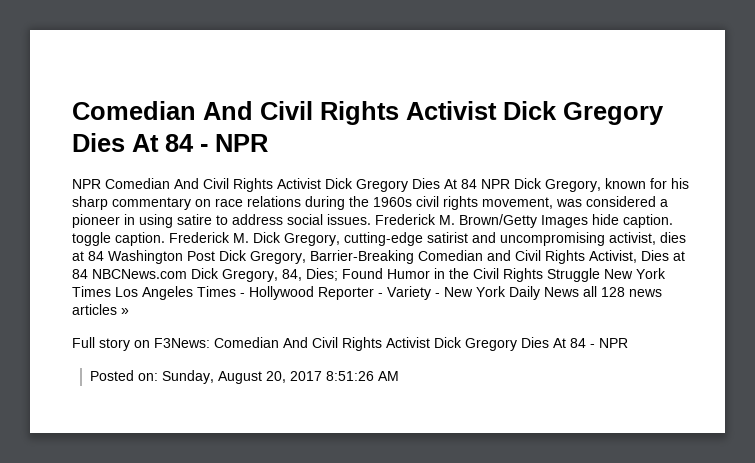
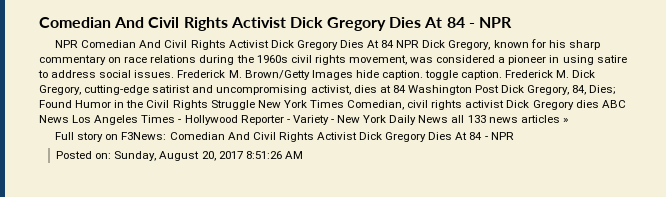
- Frederick M. Dick Gregory, cutting-edge satirist and uncompromising activist, dies at 84 Washington Post Dick Gregory, Barrier-Breaking Comedian and Civil Rights Activist, Dies at 84 NBCNews.com Dick Gregory, 84, Dies; Found Humor in the Civil Rights Struggle New York Times Los Angeles Times - Hollywood Reporter - Variety - New York Daily News all 128 news articles »
+ Frederick M. Dick Gregory, cutting-edge satirist and uncompromising activist, dies at 84 Washington Post Dick Gregory, 84, Dies; Found Humor in the Civil Rights Struggle New York Times Comedian, civil rights activist Dick Gregory dies ABC News Los Angeles Times - Hollywood Reporter - Variety - New York Daily News all 133 news articles »

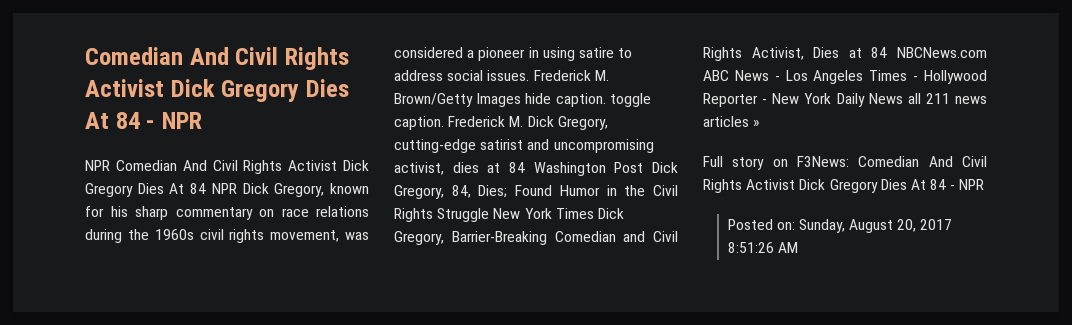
- Frederick M. Dick Gregory, cutting-edge satirist and uncompromising activist, dies at 84 Washington Post Dick Gregory, 84, Dies; Found Humor in the Civil Rights Struggle New York Times Comedian, civil rights activist Dick Gregory dies ABC News Los Angeles Times - Hollywood Reporter - Variety - New York Daily News all 133 news articles »
+ Frederick M. Dick Gregory, cutting-edge satirist and uncompromising activist, dies at 84 Washington Post Dick Gregory, 84, Dies; Found Humor in the Civil Rights Struggle New York Times Dick Gregory, Barrier-Breaking Comedian and Civil Rights Activist, Dies at 84 NBCNews.com ABC News - Los Angeles Times - Hollywood Reporter - New York Daily News all 211 news articles »

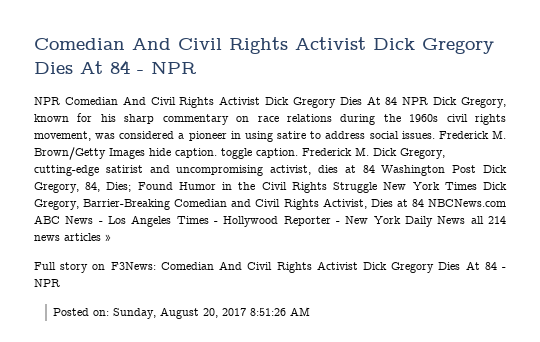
- Frederick M. Dick Gregory, cutting-edge satirist and uncompromising activist, dies at 84 Washington Post Dick Gregory, 84, Dies; Found Humor in the Civil Rights Struggle New York Times Dick Gregory, Barrier-Breaking Comedian and Civil Rights Activist, Dies at 84 NBCNews.com ABC News - Los Angeles Times - Hollywood Reporter - New York Daily News all 211 news articles »
+ Frederick M. Dick Gregory, cutting-edge satirist and uncompromising activist, dies at 84 Washington Post Dick Gregory, 84, Dies; Found Humor in the Civil Rights Struggle New York Times Dick Gregory, Barrier-Breaking Comedian and Civil Rights Activist, Dies at 84 NBCNews.com ABC News - Los Angeles Times - Hollywood Reporter - New York Daily News all 214 news articles »

